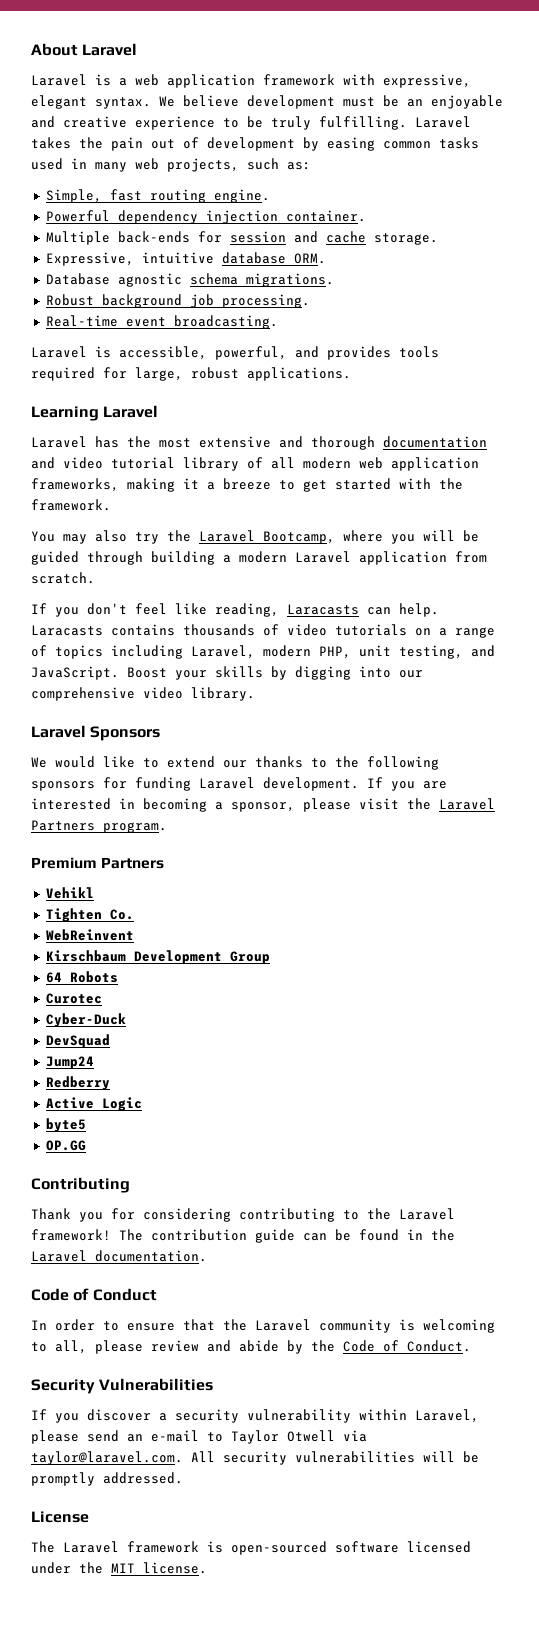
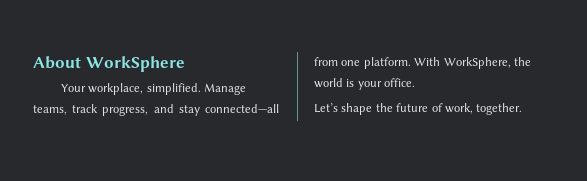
- About Laravel
- Laravel is a web application framework with expressive, elegant syntax. We believe development must be an enjoyable and creative experience to be truly fulfilling. Laravel takes the pain out of development by easing common tasks used in many web projects, such as:
- Simple, fast routing engine.
- Powerful dependency injection container.
- Multiple back-ends for session and cache storage.
- Expressive, intuitive database ORM.
- Database agnostic schema migrations.
- Robust background job processing.
- Real-time event broadcasting.
- Laravel is accessible, powerful, and provides tools required for large, robust applications.
- Learning Laravel
- Laravel has the most extensive and thorough documentation and video tutorial library of all modern web application frameworks, making it a breeze to get started with the framework.
- You may also try the Laravel Bootcamp, where you will be guided through building a modern Laravel application from scratch.
- If you don't feel like reading, Laracasts can help. Laracasts contains thousands of video tutorials on a range of topics including Laravel, modern PHP, unit testing, and JavaScript. Boost your skills by digging into our comprehensive video library.
- Laravel Sponsors
- We would like to extend our thanks to the following sponsors for funding Laravel development. If you are interested in becoming a sponsor, please visit the Laravel Partners program.
- Premium Partners
- Vehikl
- Tighten Co.
- WebReinvent
- Kirschbaum Development Group
- 64 Robots
- Curotec
- Cyber-Duck
- DevSquad
- Jump24
- Redberry
- Active Logic
- byte5
- OP.GG
- Contributing
- Thank you for considering contributing to the Laravel framework! The contribution guide can be found in the Laravel documentation.
- Code of Conduct
- In order to ensure that the Laravel community is welcoming to all, please review and abide by the Code of Conduct.
- Security Vulnerabilities
- If you discover a security vulnerability within Laravel, please send an e-mail to Taylor Otwell via taylor@laravel.com. All security vulnerabilities will be promptly addressed.
- License
- The Laravel framework is open-sourced software licensed under the MIT license.
+ About WorkSphere
+ Your workplace, simplified. Manage teams, track progress, and stay connected—all from one platform. With WorkSphere, the world is your office.
+ Let’s shape the future of work, together.

